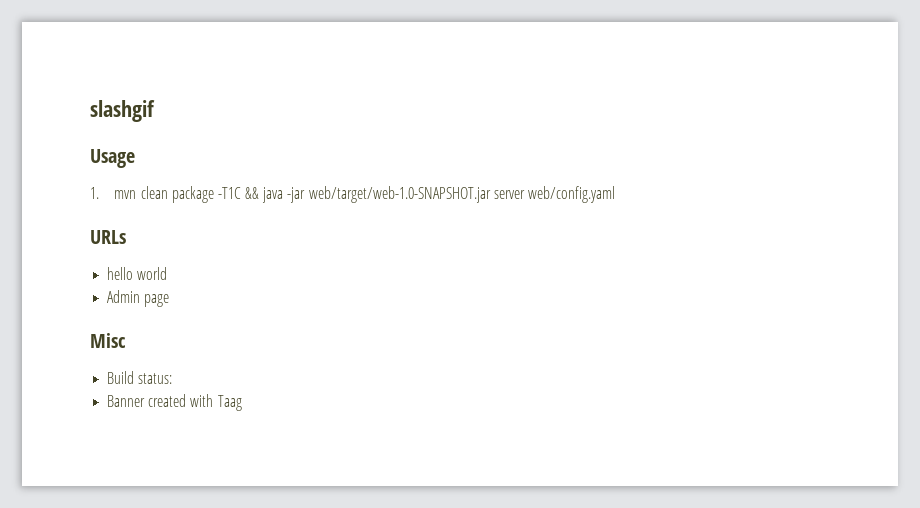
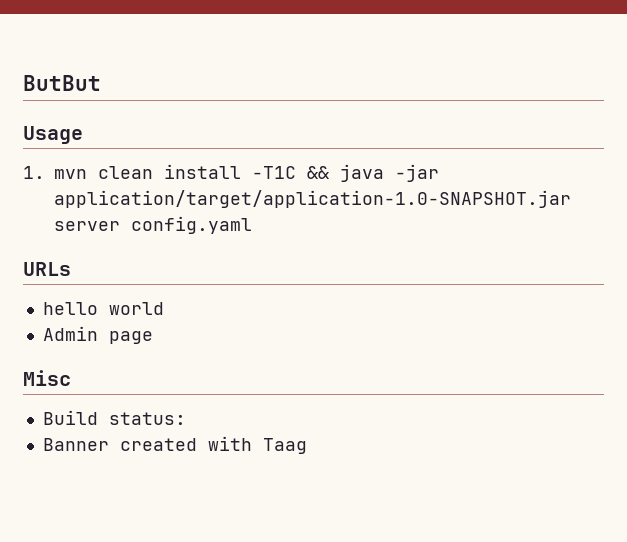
- slashgif
+ ButBut
- 1. mvn clean package -T1C && java -jar web/target/web-1.0-SNAPSHOT.jar server web/config.yaml
+ 1. mvn clean install -T1C && java -jar application/target/application-1.0-SNAPSHOT.jar server config.yaml

